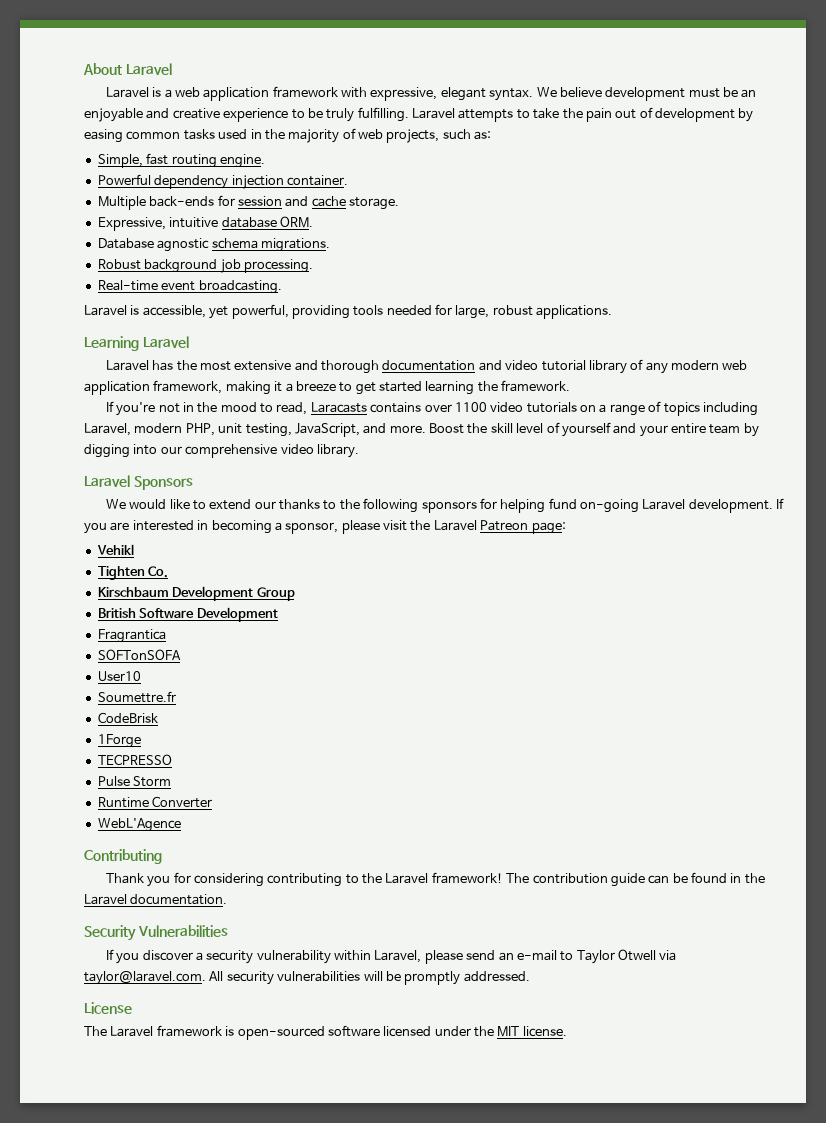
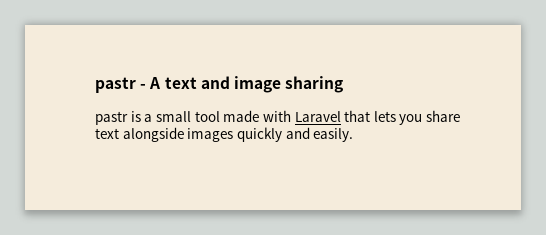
- About Laravel
- Laravel is a web application framework with expressive, elegant syntax. We believe development must be an enjoyable and creative experience to be truly fulfilling. Laravel attempts to take the pain out of development by easing common tasks used in the majority of web projects, such as:
- Simple, fast routing engine.
- Powerful dependency injection container.
- Multiple back-ends for session and cache storage.
- Expressive, intuitive database ORM.
- Database agnostic schema migrations.
- Robust background job processing.
- Real-time event broadcasting.
- Laravel is accessible, yet powerful, providing tools needed for large, robust applications.
- Learning Laravel
- Laravel has the most extensive and thorough documentation and video tutorial library of any modern web application framework, making it a breeze to get started learning the framework.
- If you're not in the mood to read, Laracasts contains over 1100 video tutorials on a range of topics including Laravel, modern PHP, unit testing, JavaScript, and more. Boost the skill level of yourself and your entire team by digging into our comprehensive video library.
- Laravel Sponsors
- We would like to extend our thanks to the following sponsors for helping fund on-going Laravel development. If you are interested in becoming a sponsor, please visit the Laravel Patreon page:
- Vehikl
- Tighten Co.
- Kirschbaum Development Group
- British Software Development
- Fragrantica
- SOFTonSOFA
- User10
- Soumettre.fr
- CodeBrisk
- 1Forge
- TECPRESSO
- Pulse Storm
- Runtime Converter
- WebL'Agence
- Contributing
- Thank you for considering contributing to the Laravel framework! The contribution guide can be found in the Laravel documentation.
- Security Vulnerabilities
- If you discover a security vulnerability within Laravel, please send an e-mail to Taylor Otwell via taylor@laravel.com. All security vulnerabilities will be promptly addressed.
- License
- The Laravel framework is open-sourced software licensed under the MIT license.
+ pastr - A text and image sharing
+ pastr is a small tool made with Laravel that lets you share text alongside images quickly and easily.

